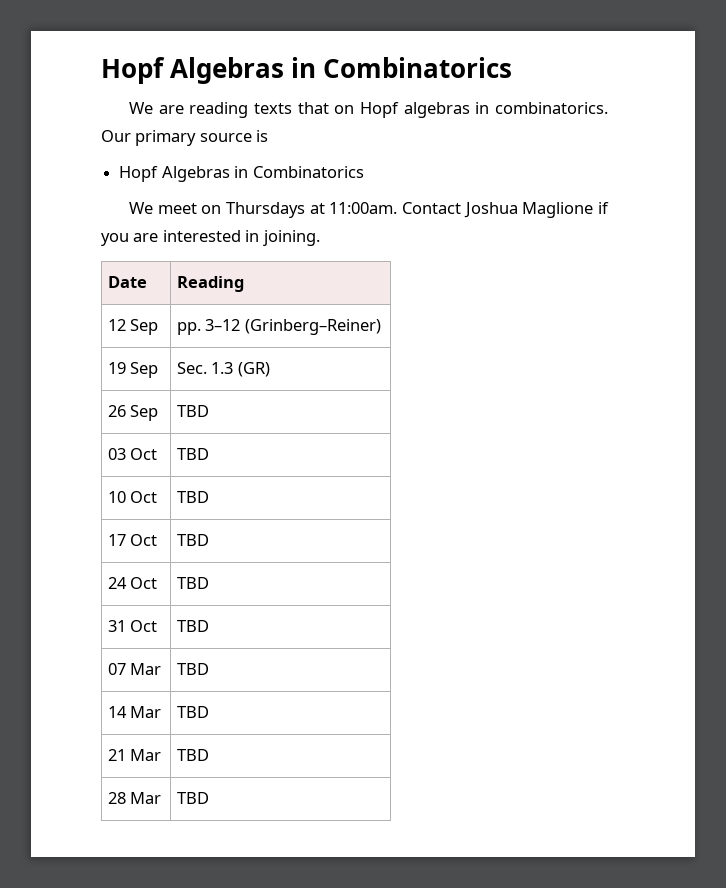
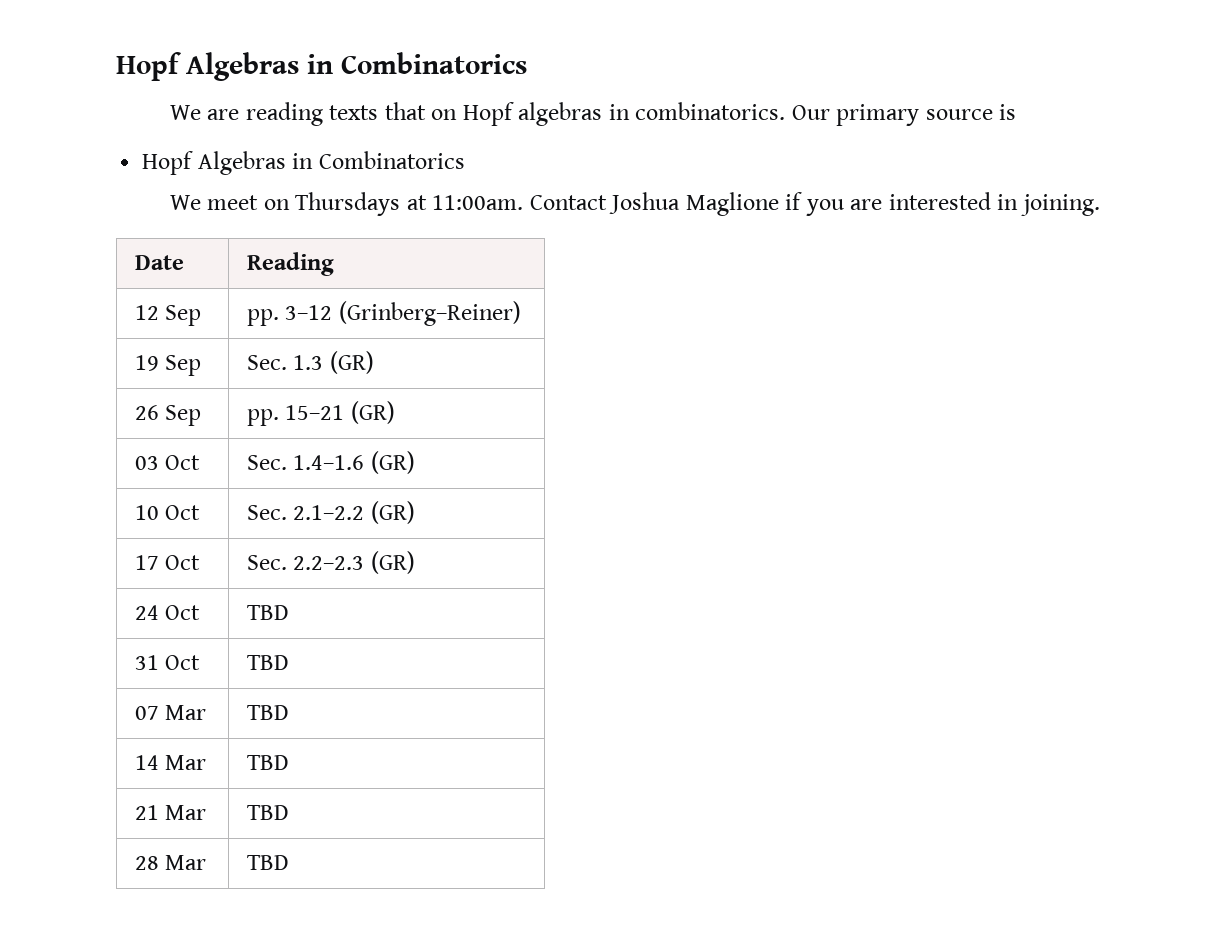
- 26 Sep | TBD
+ 26 Sep | pp. 15–21 (GR)
- 03 Oct | TBD
+ 03 Oct | Sec. 1.4–1.6 (GR)
- 10 Oct | TBD
+ 10 Oct | Sec. 2.1–2.2 (GR)
- 17 Oct | TBD
+ 17 Oct | Sec. 2.2–2.3 (GR)

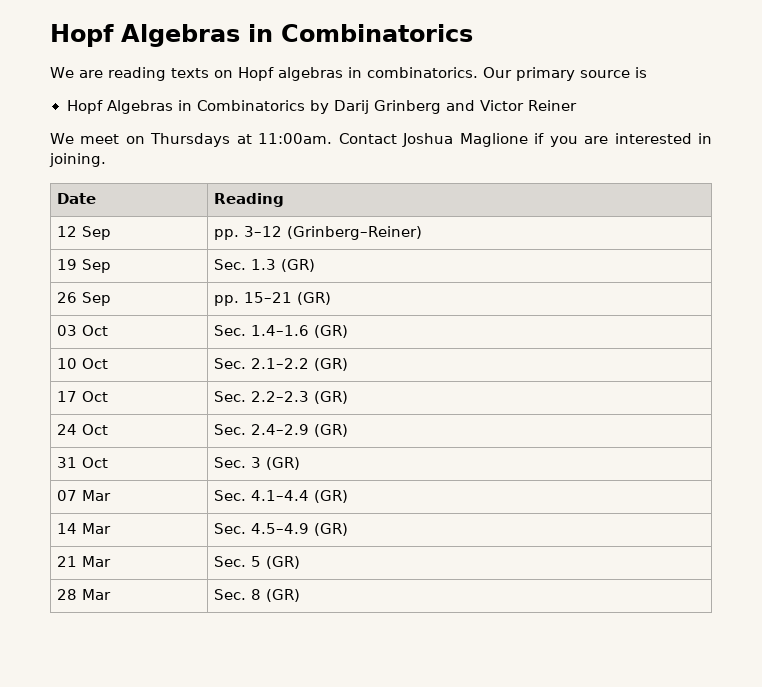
- We are reading texts that on Hopf algebras in combinatorics.
+ We are reading texts on Hopf algebras in combinatorics.
  Our primary source is
- Hopf Algebras in Combinatorics
+ Hopf Algebras in Combinatorics by Darij Grinberg and Victor Reiner
- 24 Oct | TBD
+ 24 Oct | Sec. 2.4–2.9 (GR)
- 31 Oct | TBD
+ 31 Oct | Sec. 3 (GR)
- 07 Mar | TBD
+ 07 Mar | Sec. 4.1–4.4 (GR)
- 14 Mar | TBD
+ 14 Mar | Sec. 4.5–4.9 (GR)
- 21 Mar | TBD
+ 21 Mar | Sec. 5 (GR)
- 28 Mar | TBD
+ 28 Mar | Sec. 8 (GR)

